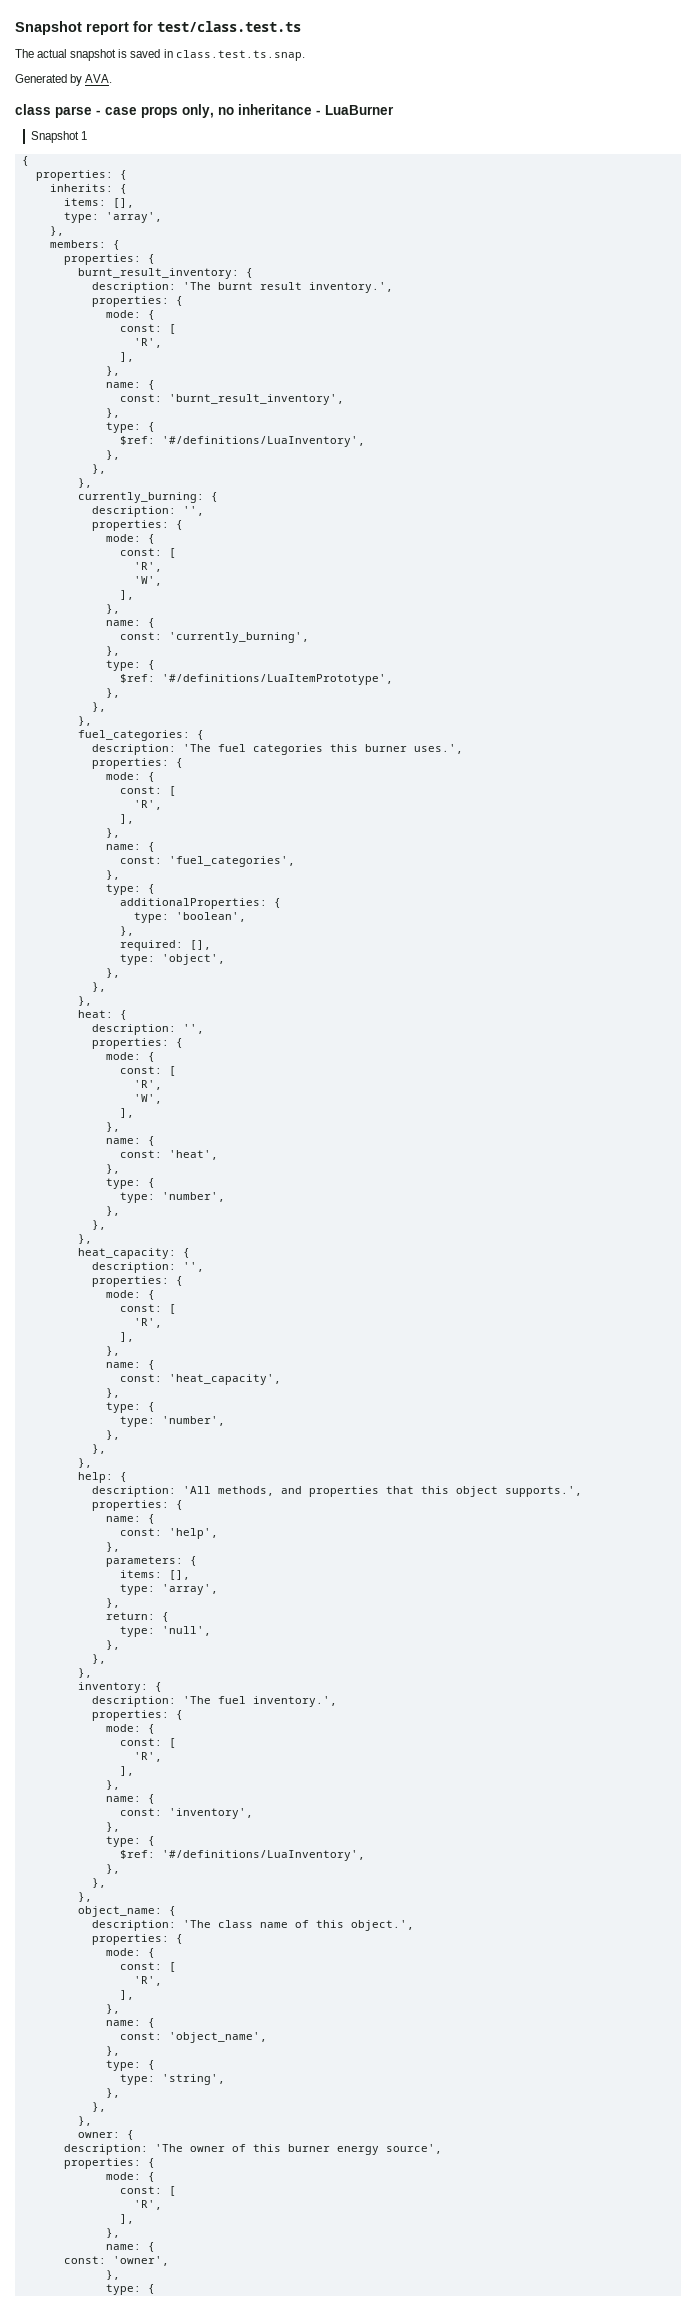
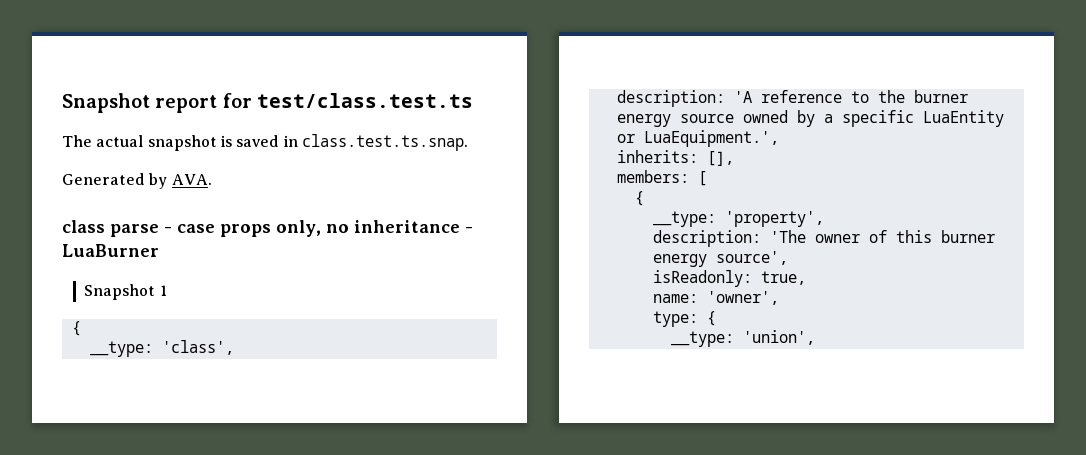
  Snapshot 1
  {
- properties: {
- inherits: {
- items: [],
- type: 'array',
- },
- members: {
- properties: {
- burnt_result_inventory: {
- description: 'The burnt result inventory.',
- properties: {
- mode: {
- const: [
- 'R',
- ],
- },
- name: {
- const: 'burnt_result_inventory',
- },
- type: {
- $ref: '#/definitions/LuaInventory',
- },
- },
- },
- currently_burning: {
- description: '',
- properties: {
- mode: {
- const: [
- 'R',
- 'W',
- ],
- },
- name: {
- const: 'currently_burning',
- },
- type: {
- $ref: '#/definitions/LuaItemPrototype',
- },
- },
- },
- fuel_categories: {
- description: 'The fuel categories this burner uses.',
- properties: {
- mode: {
- const: [
- 'R',
- ],
- },
- name: {
- const: 'fuel_categories',
- },
- type: {
- additionalProperties: {
- type: 'boolean',
- },
- required: [],
- type: 'object',
- },
- },
- },
- heat: {
- description: '',
- properties: {
- mode: {
- const: [
- 'R',
- 'W',
- ],
- },
- name: {
- const: 'heat',
- },
- type: {
- type: 'number',
- },
- },
- },
- heat_capacity: {
- description: '',
- properties: {
- mode: {
- const: [
- 'R',
- ],
- },
- name: {
- const: 'heat_capacity',
- },
- type: {
- type: 'number',
- },
- },
- },
- help: {
- description: 'All methods, and properties that this object supports.',
- properties: {
- name: {
- const: 'help',
- },
- parameters: {
- items: [],
- type: 'array',
- },
- return: {
- type: 'null',
- },
- },
- },
- inventory: {
- description: 'The fuel inventory.',
- properties: {
- mode: {
- const: [
- 'R',
- ],
- },
- name: {
- const: 'inventory',
- },
- type: {
- $ref: '#/definitions/LuaInventory',
- },
- },
- },
- object_name: {
- description: 'The class name of this object.',
- properties: {
- mode: {
- const: [
- 'R',
- ],
- },
- name: {
- const: 'object_name',
- },
- type: {
- type: 'string',
- },
- },
- },
- owner: {
+ __type: 'class',
+ description: 'A reference to the burner energy source owned by a specific LuaEntity or LuaEquipment.',
+ inherits: [],
+ members: [
+ {
+ __type: 'property',
  description: 'The owner of this burner energy source',
- properties: {
- mode: {
- const: [
- 'R',
- ],
- },
- name: {
- const: 'owner',
- },
+ isReadonly: true,
+ name: 'owner',
  type: {
+ __type: 'union',

